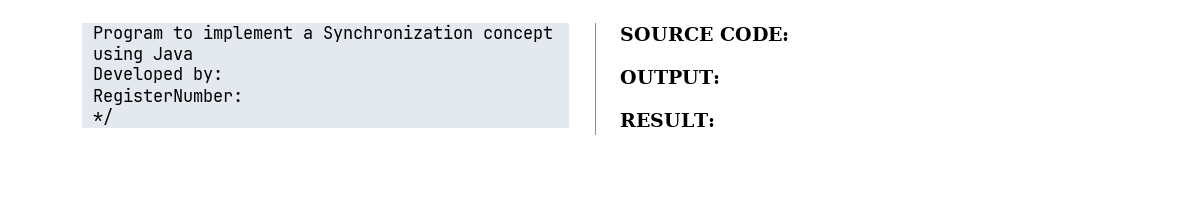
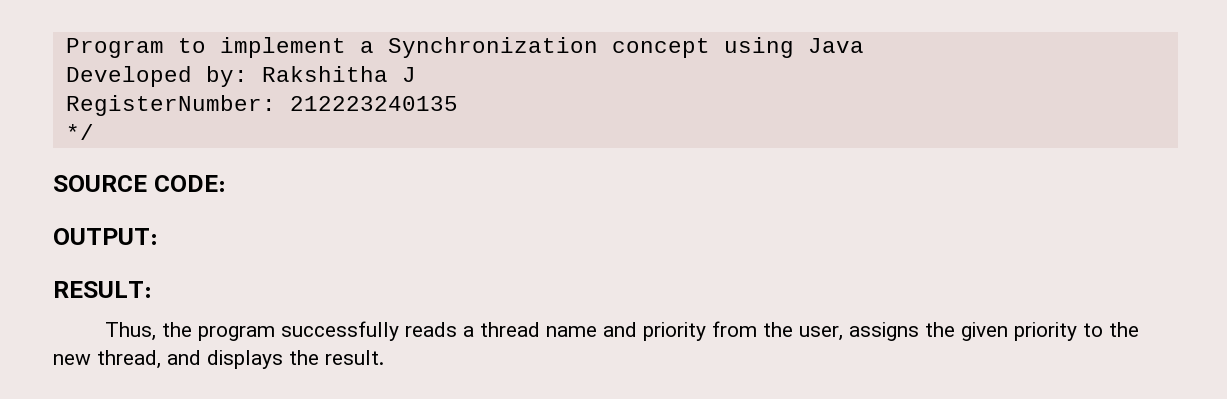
- Developed by:
+ Developed by: Rakshitha J
- RegisterNumber:
+ RegisterNumber: 212223240135
+ Thus, the program successfully reads a thread name and priority from the user, assigns the given priority to the new thread, and displays the result.

